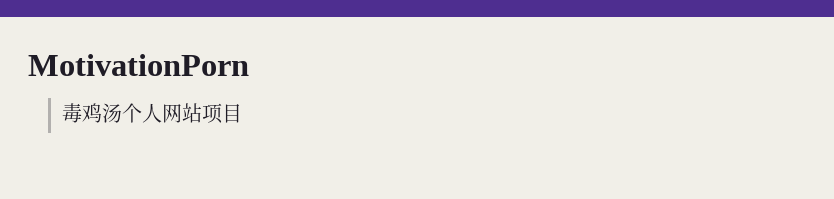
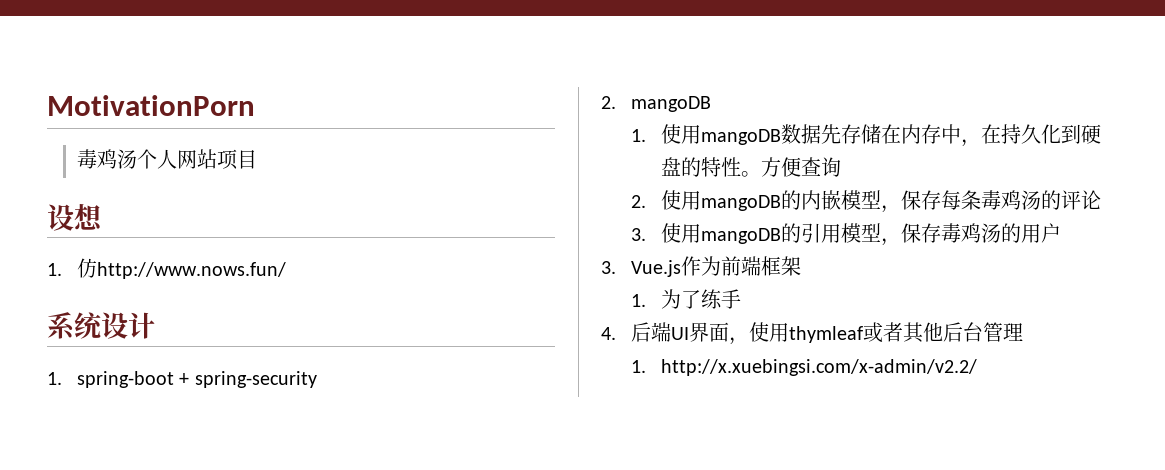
+ 设想
+ 1.仿http://www.nows.fun/
+ 系统设计
+ 1. spring-boot + spring-security
+ 2. mangoDB
+ 1.使用mangoDB数据先存储在内存中，在持久化到硬盘的特性。方便查询
+ 2.使用mangoDB的内嵌模型，保存每条毒鸡汤的评论
+ 3.使用mangoDB的引用模型，保存毒鸡汤的用户
+ 3. Vue.js作为前端框架
+ 1.为了练手
+ 4.后端UI界面，使用thymleaf或者其他后台管理
+ 1. http://x.xuebingsi.com/x-admin/v2.2/

